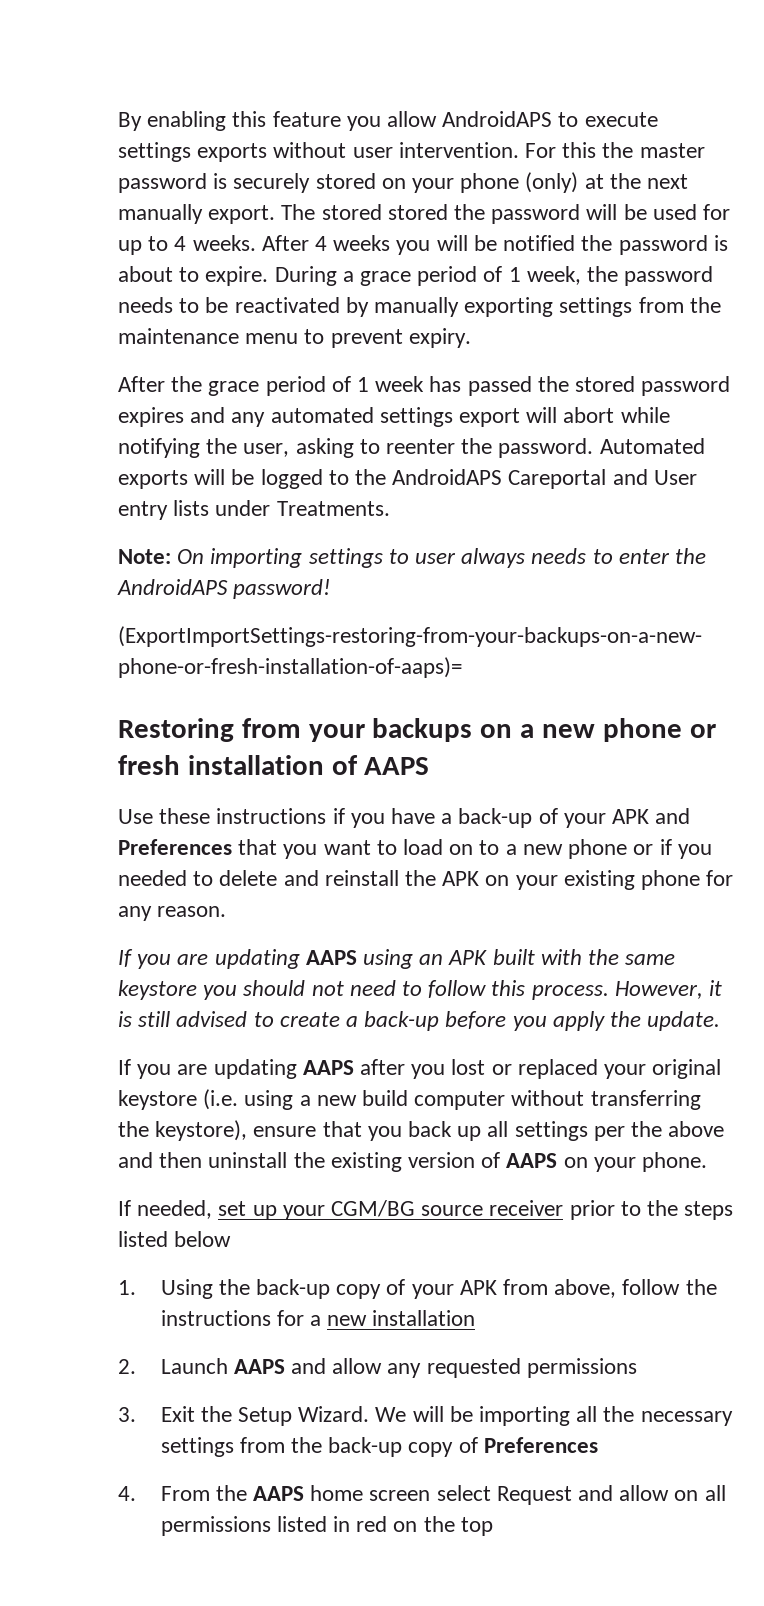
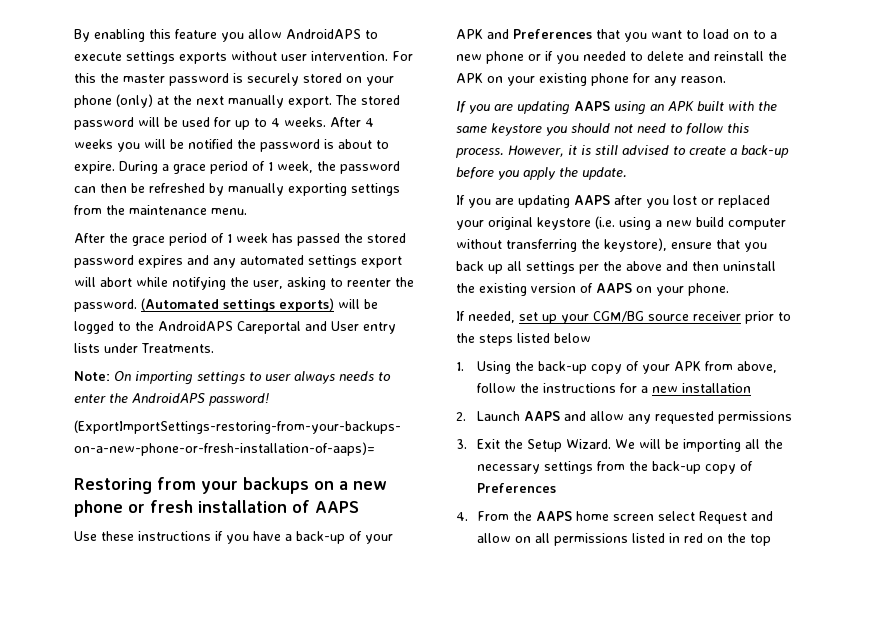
- The stored stored the password will be used for up to 4 weeks.
+ The stored password will be used for up to 4 weeks.
- During a grace period of 1 week, the password needs to be reactivated by manually exporting settings from the maintenance menu to prevent expiry.
+ During a grace period of 1 week, the password can then be refreshed by manually exporting settings from the maintenance menu.
- Automated exports will be logged to the AndroidAPS Careportal and User entry lists under Treatments.
+ (Automated settings exports) will be logged to the AndroidAPS Careportal and User entry lists under Treatments.

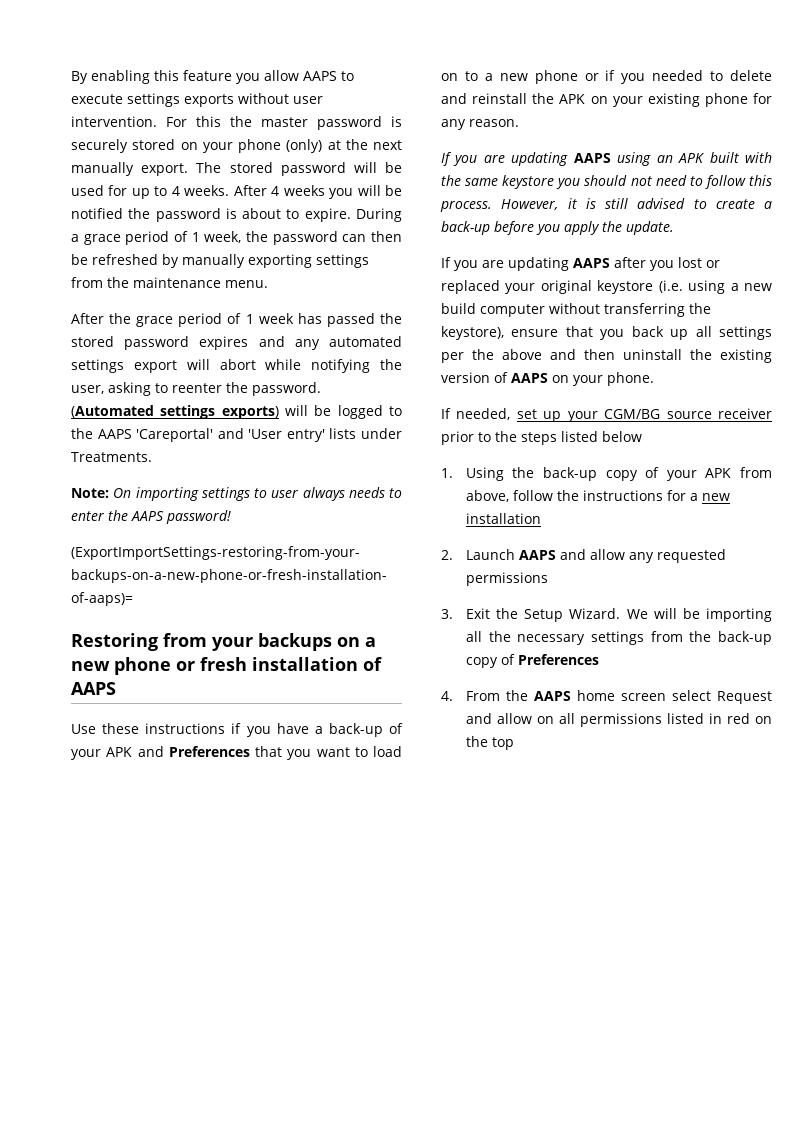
- By enabling this feature you allow AndroidAPS to execute settings exports without user intervention.
+ By enabling this feature you allow AAPS to execute settings exports without user intervention.
- (Automated settings exports) will be logged to the AndroidAPS Careportal and User entry lists under Treatments.
+ (Automated settings exports) will be logged to the AAPS 'Careportal' and 'User entry' lists under Treatments.
- Note: On importing settings to user always needs to enter the AndroidAPS password!
+ Note: On importing settings to user always needs to enter the AAPS password!

